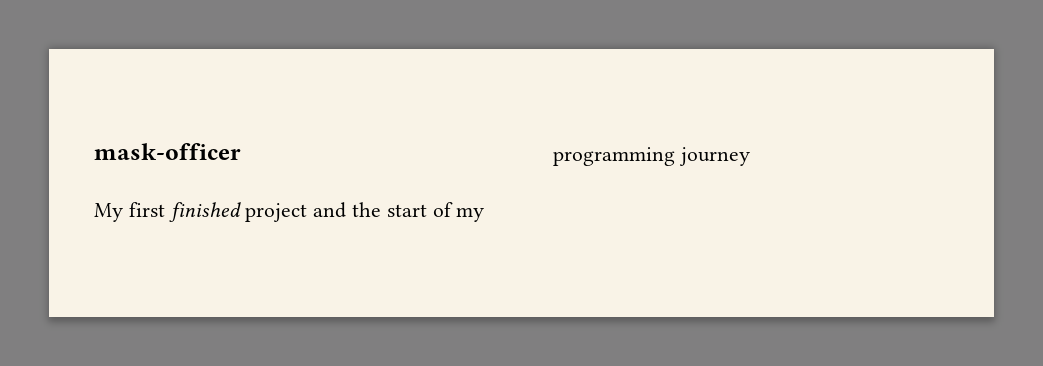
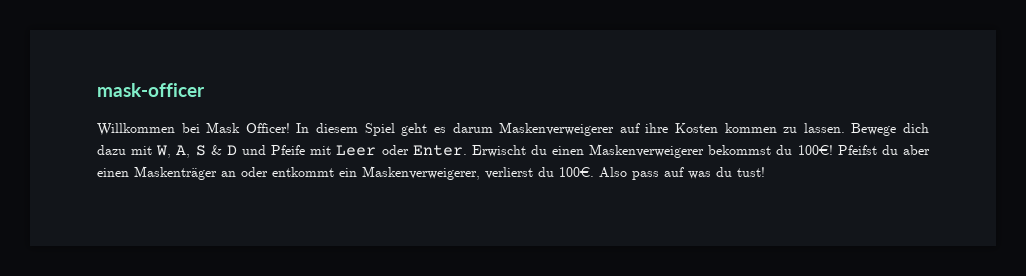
- My first finished project and the start of my programming journey
+ Willkommen bei Mask Officer! In diesem Spiel geht es darum Maskenverweigerer auf ihre Kosten kommen zu lassen. Bewege dich dazu mit W, A, S & D und Pfeife mit Leer oder Enter. Erwischt du einen Maskenverweigerer bekommst du 100€! Pfeifst du aber einen Maskenträger an oder entkommt ein Maskenverweigerer, verlierst du 100€. Also pass auf was du tust!

